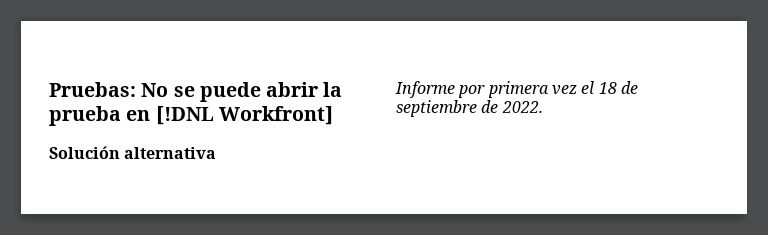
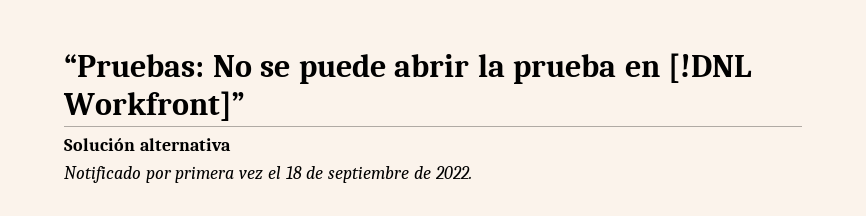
- Pruebas: No se puede abrir la prueba en [!DNL Workfront]
+ “Pruebas: No se puede abrir la prueba en [!DNL Workfront]”
- Informe por primera vez el 18 de septiembre de 2022.
+ Notificado por primera vez el 18 de septiembre de 2022.

